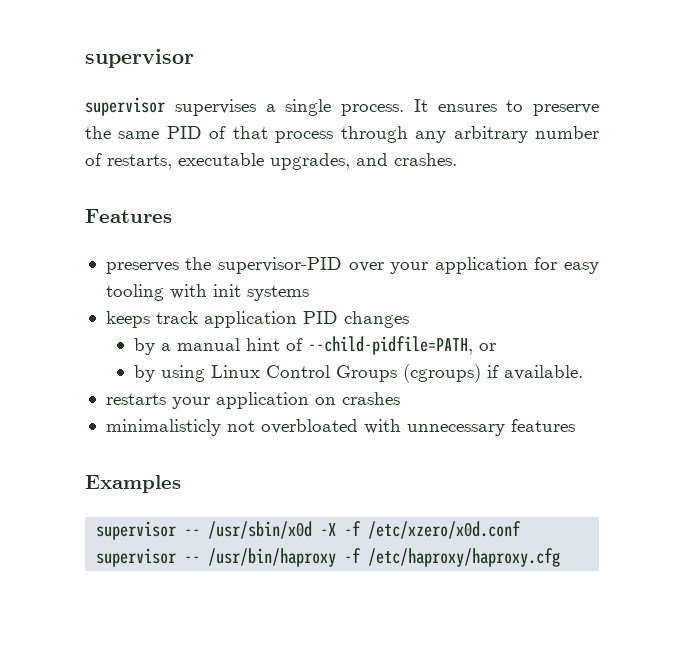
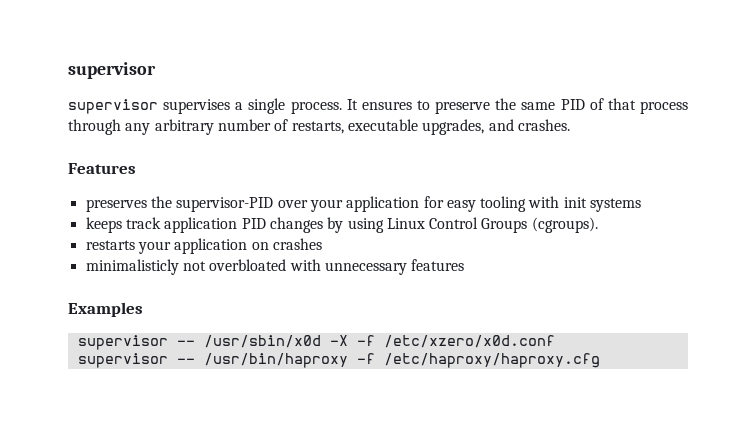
- keeps track application PID changes
- by a manual hint of --child-pidfile=PATH, or
- by using Linux Control Groups (cgroups) if available.
+ keeps track application PID changes by using Linux Control Groups (cgroups).

